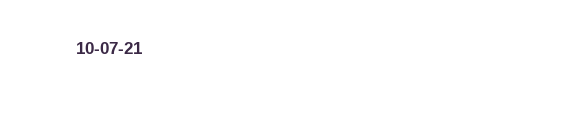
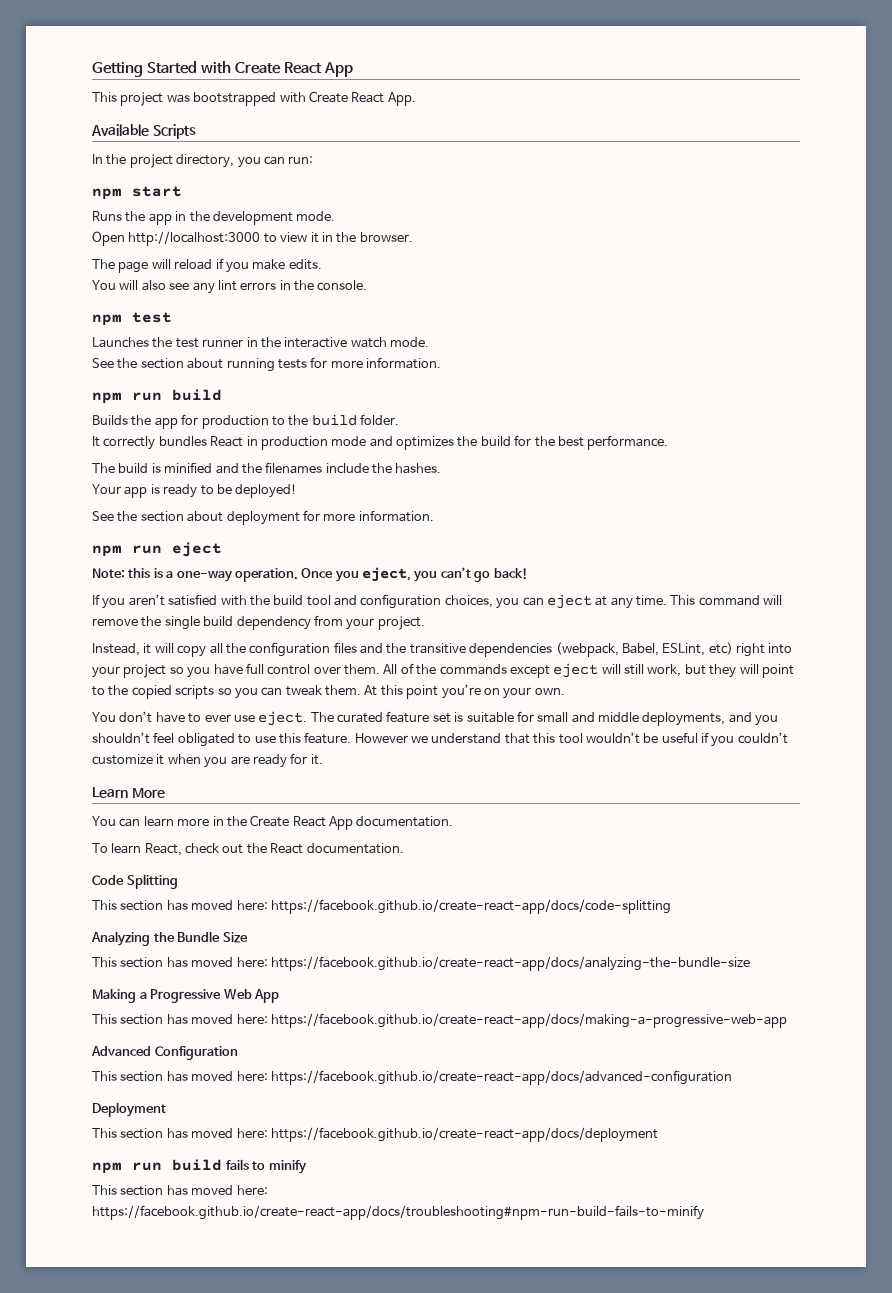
- 10-07-21
+ Getting Started with Create React App
+ This project was bootstrapped with Create React App.
+ Available Scripts
+ In the project directory, you can run:
+ npm start
+ Runs the app in the development mode.
+ Open http://localhost:3000 to view it in the browser.
+ The page will reload if you make edits.
+ You will also see any lint errors in the console.
+ npm test
+ Launches the test runner in the interactive watch mode.
+ See the section about running tests for more information.
+ npm run build
+ Builds the app for production to the build folder.
+ It correctly bundles React in production mode and optimizes the build for the best performance.
+ The build is minified and the filenames include the hashes.
+ Your app is ready to be deployed!
+ See the section about deployment for more information.
+ npm run eject
+ Note: this is a one-way operation. Once you eject, you can’t go back!
+ If you aren’t satisfied with the build tool and configuration choices, you can eject at any time. This command will remove the single build dependency from your project.
+ Instead, it will copy all the configuration files and the transitive dependencies (webpack, Babel, ESLint, etc) right into your project so you have full control over them. All of the commands except eject will still work, but they will point to the copied scripts so you can tweak them. At this point you’re on your own.
+ You don’t have to ever use eject. The curated feature set is suitable for small and middle deployments, and you shouldn’t feel obligated to use this feature. However we understand that this tool wouldn’t be useful if you couldn’t customize it when you are ready for it.
+ Learn More
+ You can learn more in the Create React App documentation.
+ To learn React, check out the React documentation.
+ Code Splitting
+ This section has moved here: https://facebook.github.io/create-react-app/docs/code-splitting
+ Analyzing the Bundle Size
+ This section has moved here: https://facebook.github.io/create-react-app/docs/analyzing-the-bundle-size
+ Making a Progressive Web App
+ This section has moved here: https://facebook.github.io/create-react-app/docs/making-a-progressive-web-app
+ Advanced Configuration
+ This section has moved here: https://facebook.github.io/create-react-app/docs/advanced-configuration
+ Deployment
+ This section has moved here: https://facebook.github.io/create-react-app/docs/deployment
+ npm run build fails to minify
+ This section has moved here: https://facebook.github.io/create-react-app/docs/troubleshooting#npm-run-build-fails-to-minify

